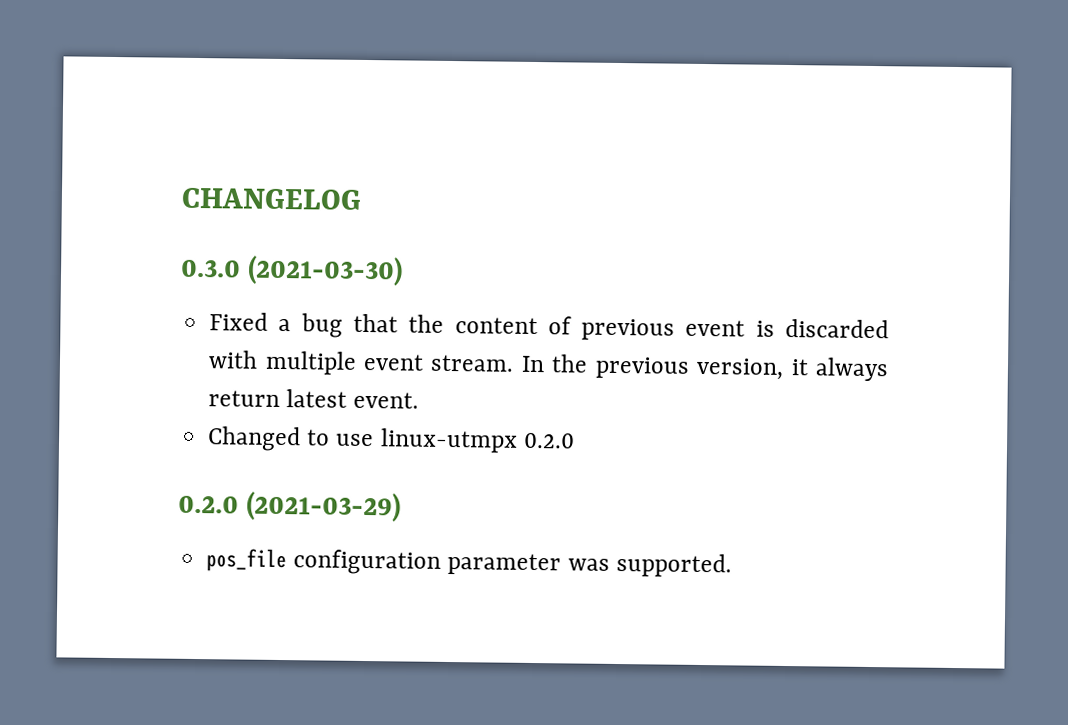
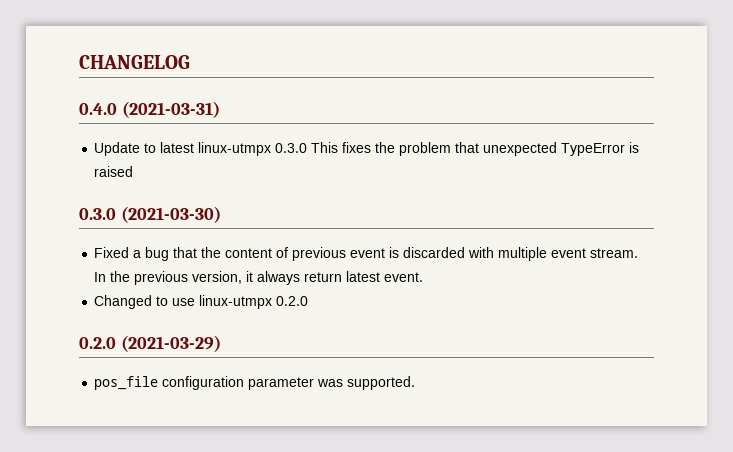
+ 0.4.0 (2021-03-31)
+ Update to latest linux-utmpx 0.3.0 This fixes the problem that unexpected TypeError is raised

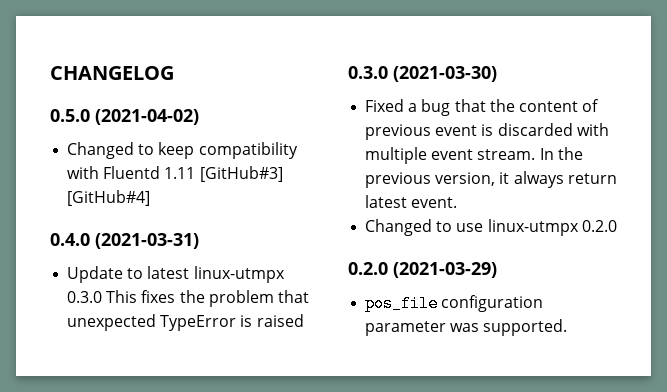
+ 0.5.0 (2021-04-02)
+ Changed to keep compatibility with Fluentd 1.11 [GitHub#3] [GitHub#4]

